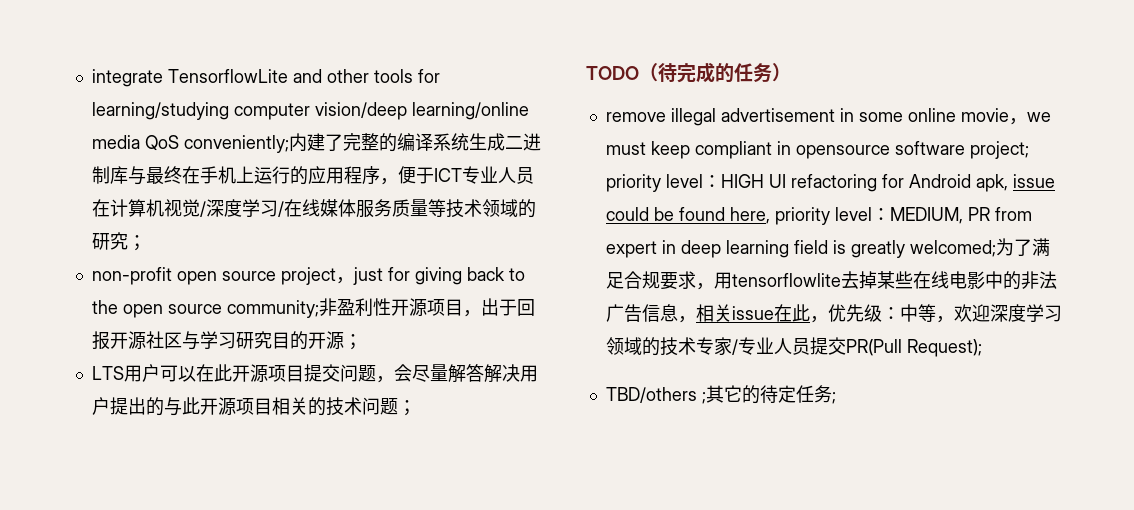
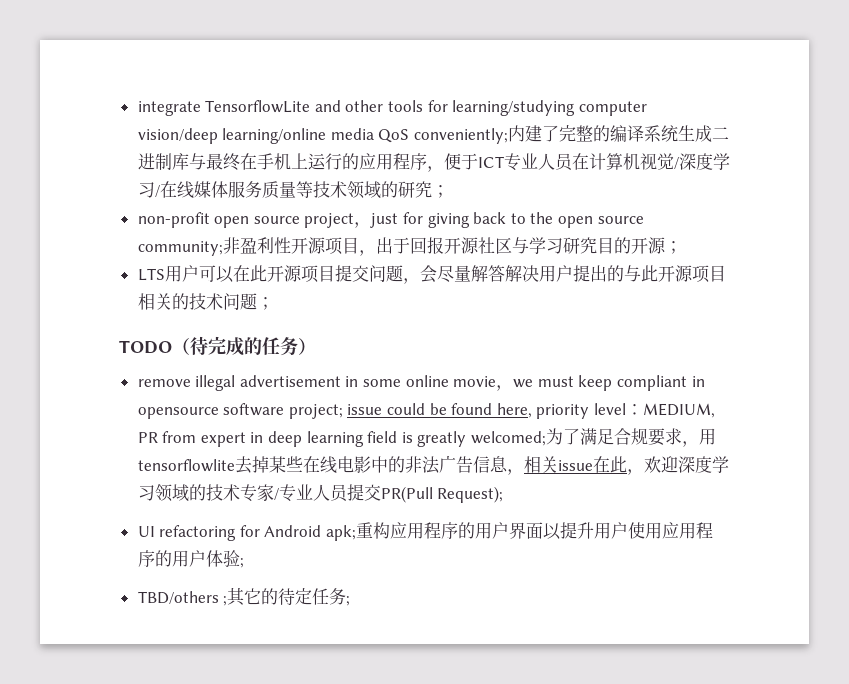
- priority level：HIGH UI refactoring for Android apk, issue could be found here, priority level：
+ issue could be found here, priority level：
- 为了满足合规要求，用tensorflowlite去掉某些在线电影中的非法广告信息，相关issue在此，优先级：中等，欢迎深度学习领域的技术专家/专业人员提交PR(Pull Request);
+ 为了满足合规要求，用tensorflowlite去掉某些在线电影中的非法广告信息，相关issue在此，欢迎深度学习领域的技术专家/专业人员提交PR(Pull Request);
+ UI refactoring for Android apk;重构应用程序的用户界面以提升用户使用应用程序的用户体验;

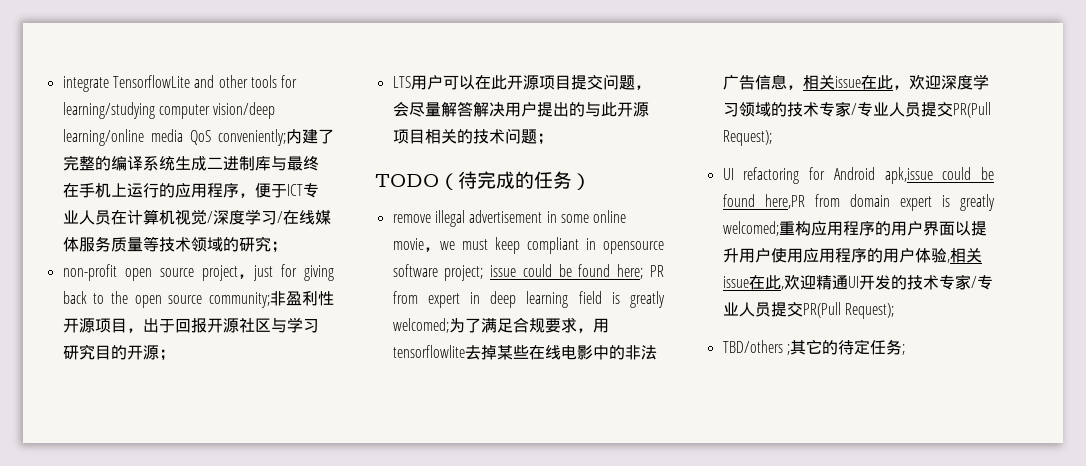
- remove illegal advertisement in some online movie，we must keep compliant in opensource software project; issue could be found here, priority level：MEDIUM, PR from expert in deep learning field is greatly welcomed;为了满足合规要求，用tensorflowlite去掉某些在线电影中的非法广告信息，相关issue在此，欢迎深度学习领域的技术专家/专业人员提交PR(Pull Request);
+ remove illegal advertisement in some online movie，we must keep compliant in opensource software project; issue could be found here; PR from expert in deep learning field is greatly welcomed;为了满足合规要求，用tensorflowlite去掉某些在线电影中的非法广告信息，相关issue在此，欢迎深度学习领域的技术专家/专业人员提交PR(Pull Request);
- UI refactoring for Android apk;重构应用程序的用户界面以提升用户使用应用程序的用户体验;
+ UI refactoring for Android apk,issue could be found here,PR from domain expert is greatly welcomed;重构应用程序的用户界面以提升用户使用应用程序的用户体验,相关issue在此,欢迎精通UI开发的技术专家/专业人员提交PR(Pull Request);

